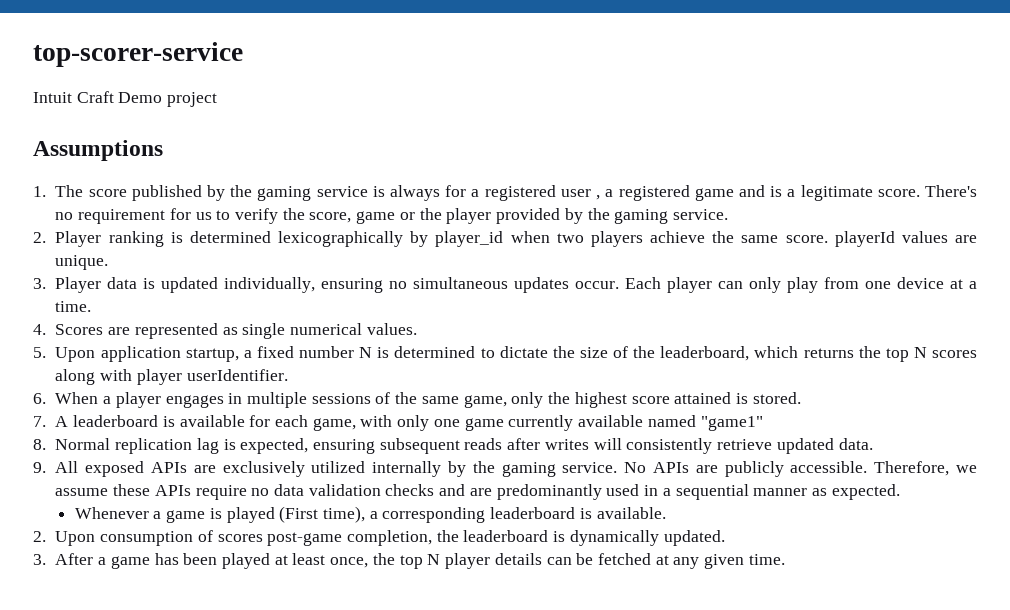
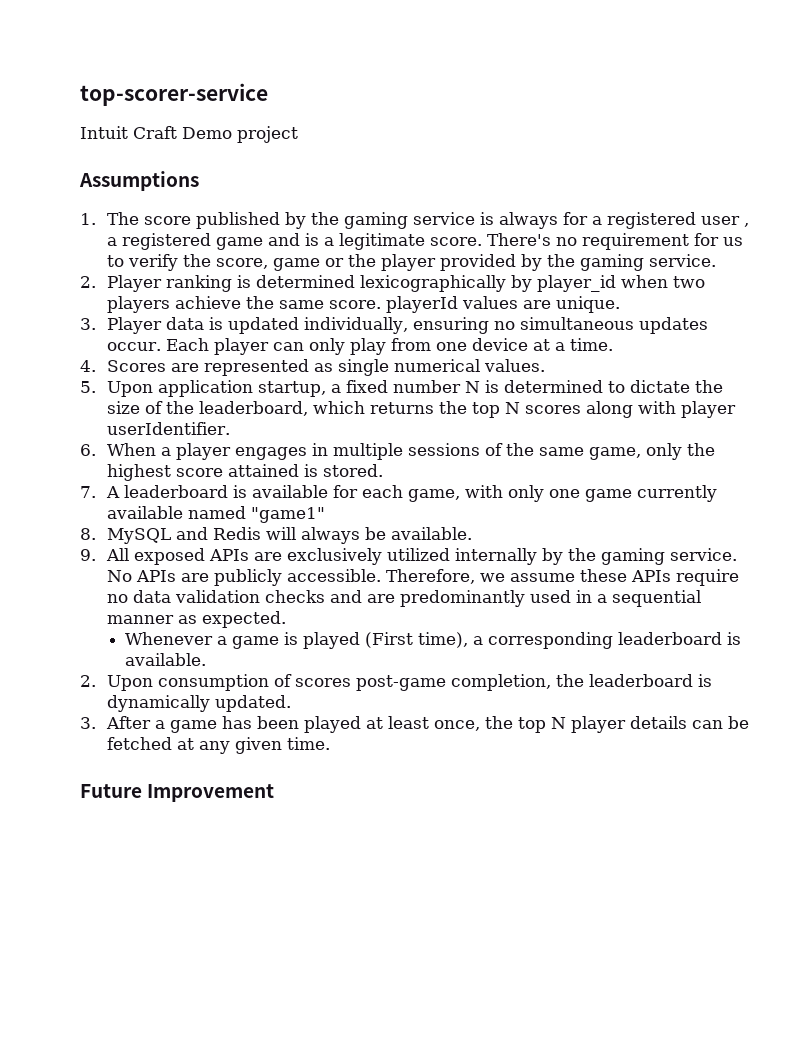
- 8. Normal replication lag is expected, ensuring subsequent reads after writes will consistently retrieve updated data.
+ 8. MySQL and Redis will always be available.
+ Future Improvement

